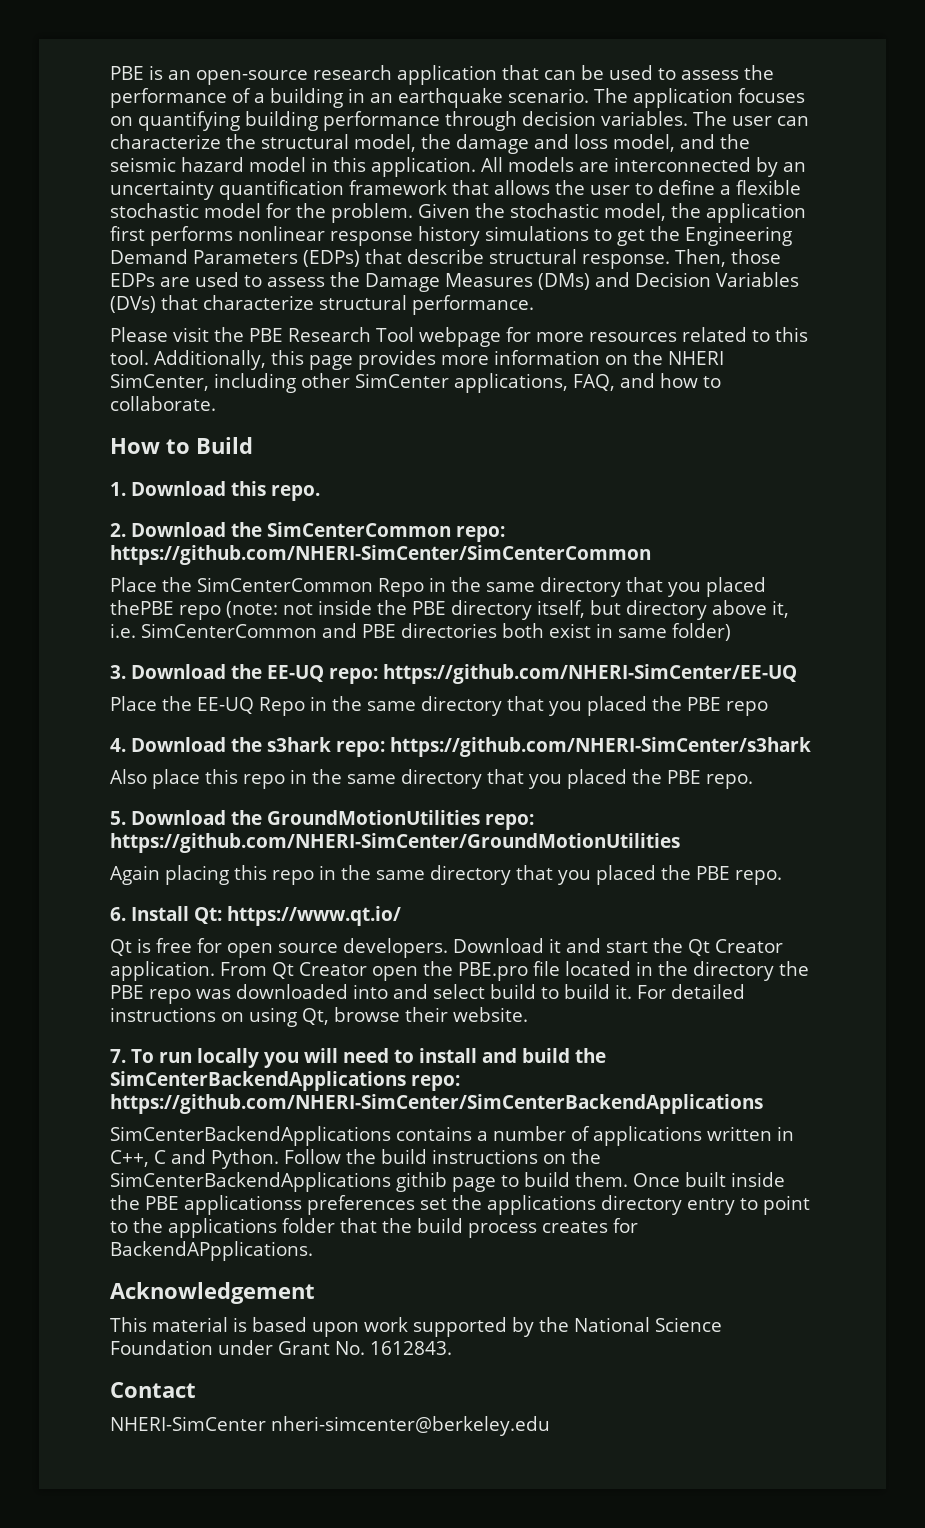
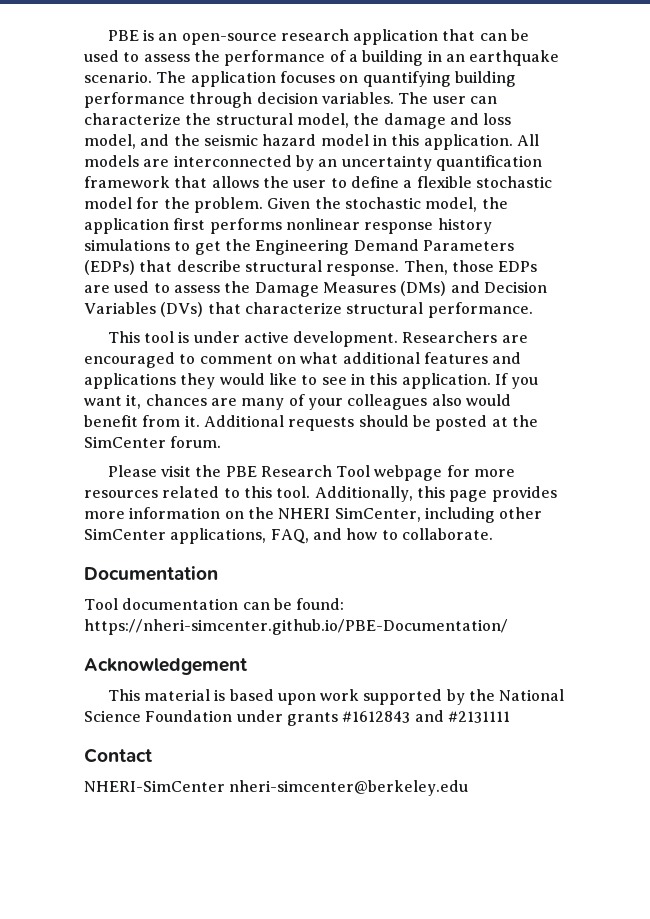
+ This tool is under active development. Researchers are encouraged to comment on what additional features and applications they would like to see in this application. If you want it, chances are many of your colleagues also would benefit from it. Additional requests should be posted at the SimCenter forum.
- How to Build
- 1. Download this repo.
- 2. Download the SimCenterCommon repo: https://github.com/NHERI-SimCenter/SimCenterCommon
- Place the SimCenterCommon Repo in the same directory that you placed thePBE repo (note: not inside the PBE directory itself, but directory above it, i.e. SimCenterCommon and PBE directories both exist in same folder)
- 3. Download the EE-UQ repo: https://github.com/NHERI-SimCenter/EE-UQ
- Place the EE-UQ Repo in the same directory that you placed the PBE repo
- 4. Download the s3hark repo: https://github.com/NHERI-SimCenter/s3hark
- Also place this repo in the same directory that you placed the PBE repo.
- 5. Download the GroundMotionUtilities repo: https://github.com/NHERI-SimCenter/GroundMotionUtilities
- Again placing this repo in the same directory that you placed the PBE repo.
- 6. Install Qt: https://www.qt.io/
- Qt is free for open source developers. Download it and start the Qt Creator application. From Qt Creator open the PBE.pro file located in the directory the PBE repo was downloaded into and select build to build it. For detailed instructions on using Qt, browse their website.
- 7. To run locally you will need to install and build the SimCenterBackendApplications repo: https://github.com/NHERI-SimCenter/SimCenterBackendApplications
- SimCenterBackendApplications contains a number of applications written in C++, C and Python. Follow the build instructions on the SimCenterBackendApplications githib page to build them. Once built inside the PBE applicationss preferences set the applications directory entry to point to the applications folder that the build process creates for BackendAPpplications.
+ Documentation
+ Tool documentation can be found: https://nheri-simcenter.github.io/PBE-Documentation/
- This material is based upon work supported by the National Science Foundation under Grant No. 1612843.
+ This material is based upon work supported by the National Science Foundation under grants #1612843 and #2131111

